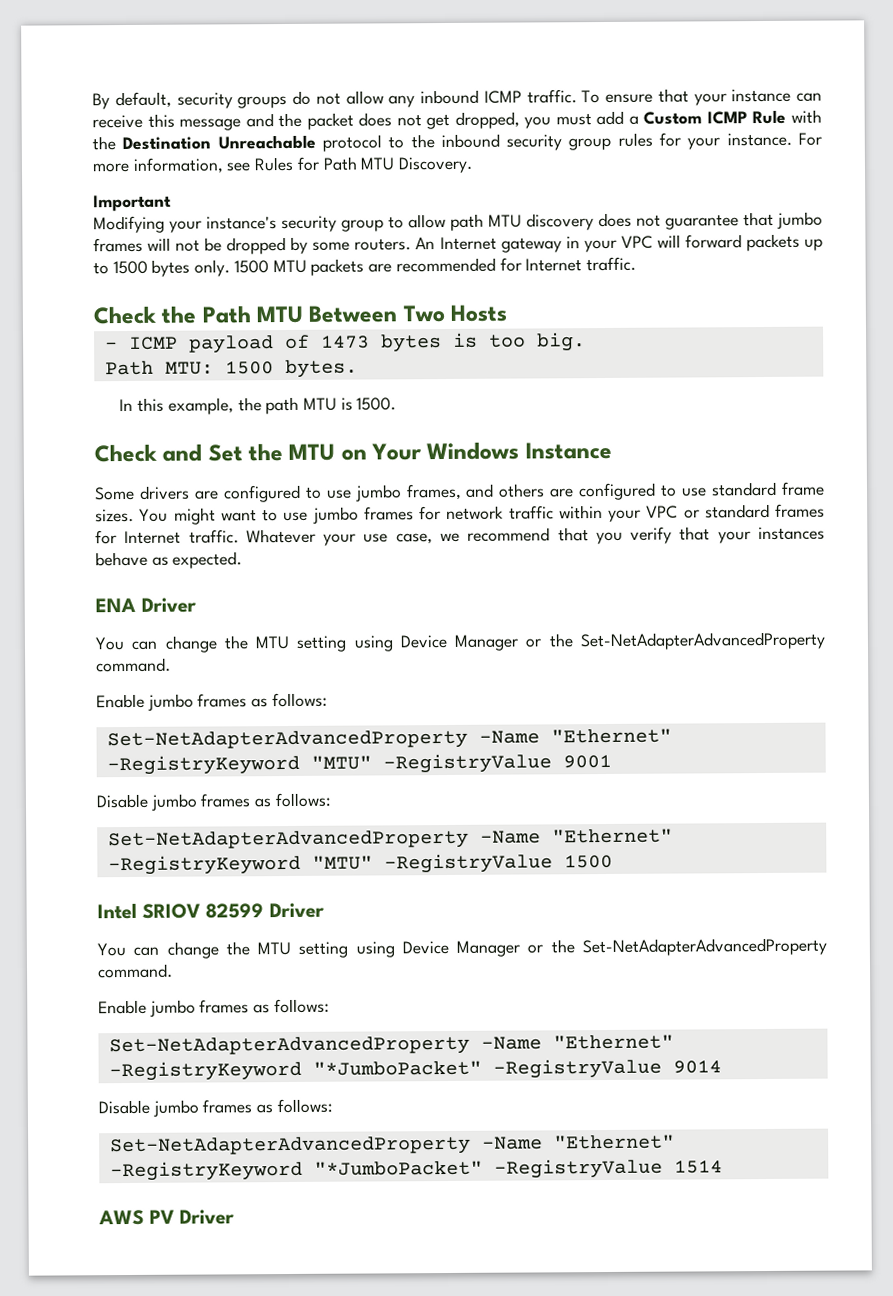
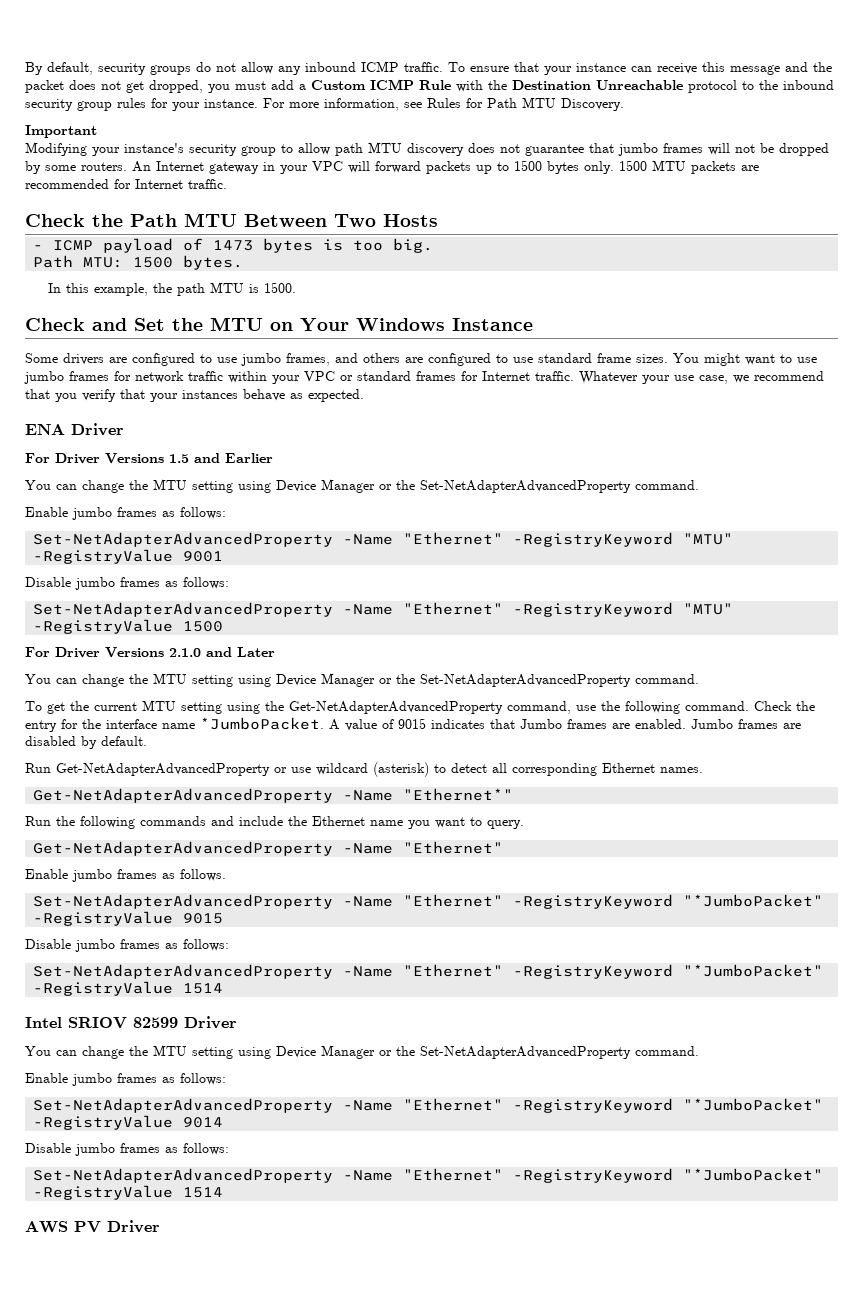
+ For Driver Versions 1.5 and Earlier
+ For Driver Versions 2.1.0 and Later
+ You can change the MTU setting using Device Manager or the Set-NetAdapterAdvancedProperty command.
+ To get the current MTU setting using the Get-NetAdapterAdvancedProperty command, use the following command. Check the entry for the interface name *JumboPacket. A value of 9015 indicates that Jumbo frames are enabled. Jumbo frames are disabled by default.
+ Run Get-NetAdapterAdvancedProperty or use wildcard (asterisk) to detect all corresponding Ethernet names.
+ Get-NetAdapterAdvancedProperty -Name "Ethernet*"
+ Run the following commands and include the Ethernet name you want to query.
+ Get-NetAdapterAdvancedProperty -Name "Ethernet"
+ Enable jumbo frames as follows.
+ Set-NetAdapterAdvancedProperty -Name "Ethernet" -RegistryKeyword "*JumboPacket" -RegistryValue 9015
+ Disable jumbo frames as follows:
+ Set-NetAdapterAdvancedProperty -Name "Ethernet" -RegistryKeyword "*JumboPacket" -RegistryValue 1514

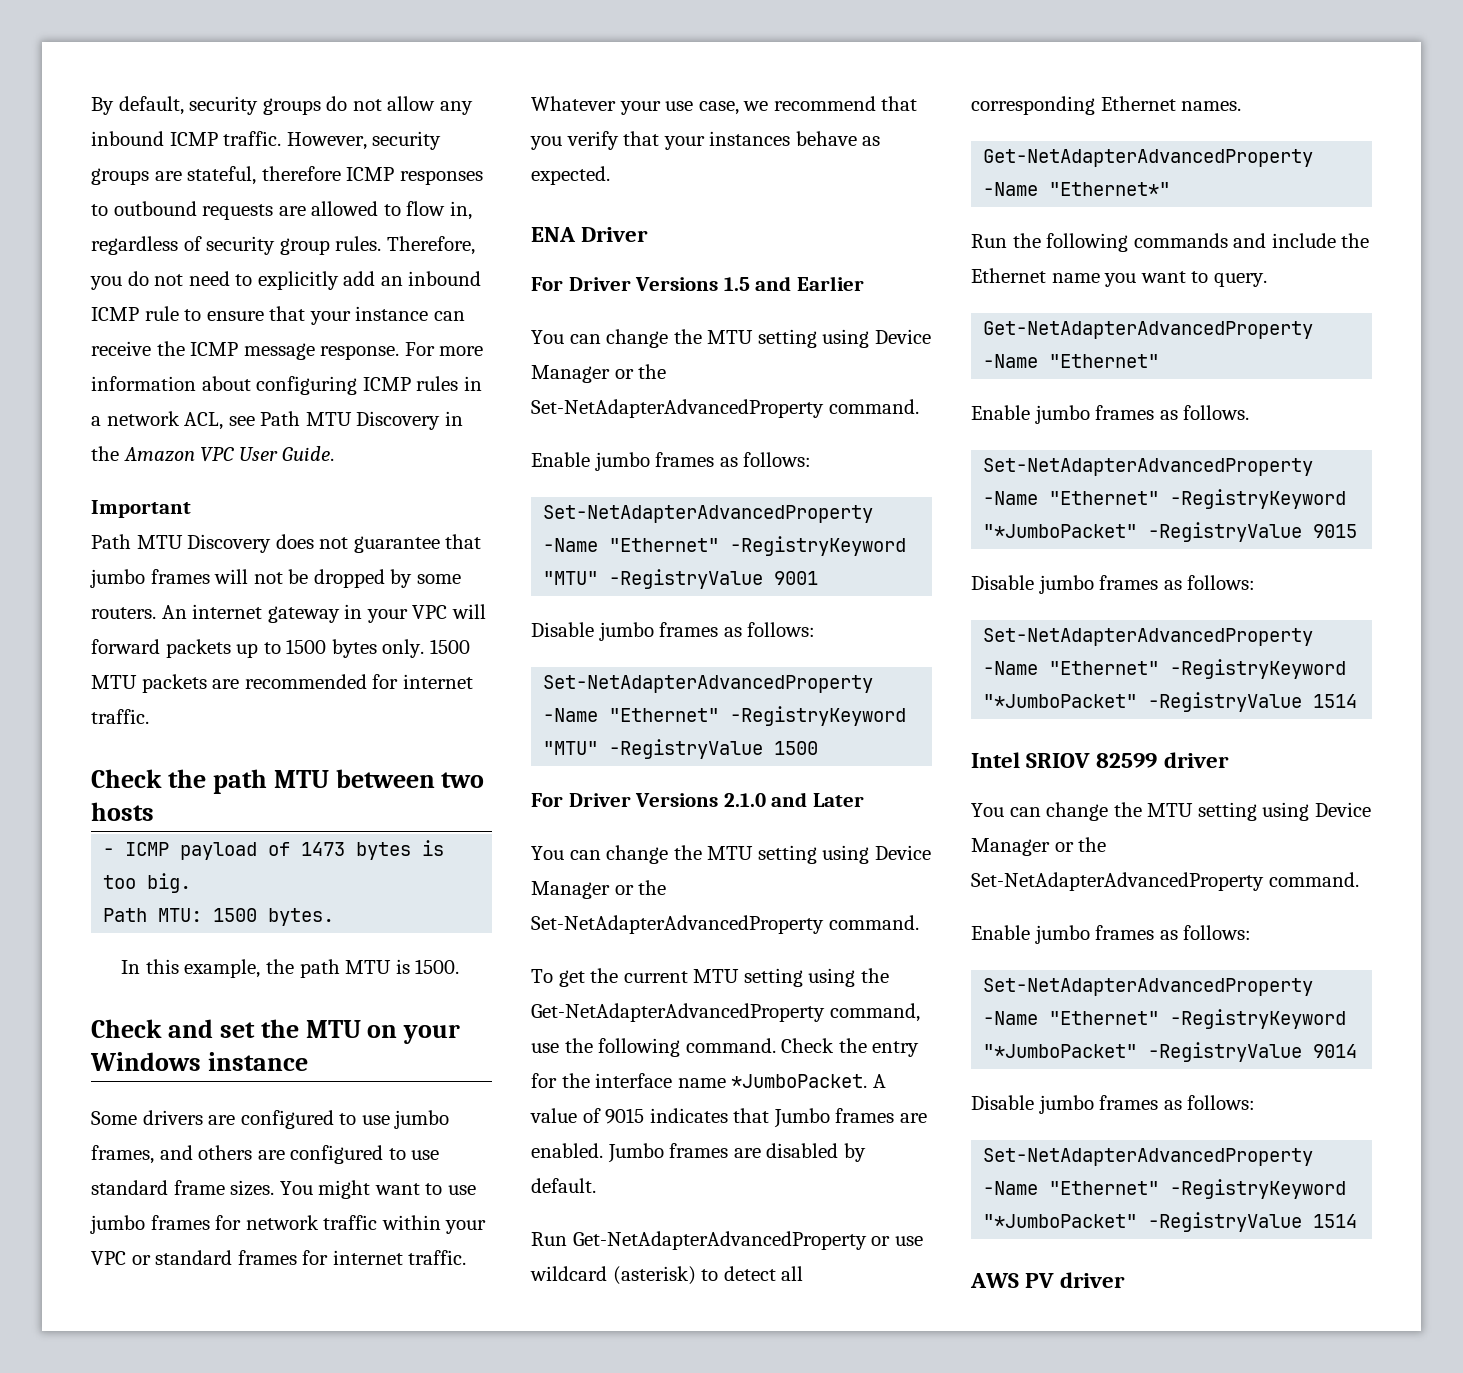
- To ensure that your instance can receive this message and the packet does not get dropped, you must add a Custom ICMP Rule with the Destination Unreachable protocol to the inbound security group rules for your instance. For more information, see Rules for Path MTU Discovery.
+ However, security groups are stateful, therefore ICMP responses to outbound requests are allowed to flow in, regardless of security group rules. Therefore, you do not need to explicitly add an inbound ICMP rule to ensure that your instance can receive the ICMP message response. For more information about configuring ICMP rules in a network ACL, see Path MTU Discovery in the Amazon VPC User Guide.
  Important
- Modifying your instance's security group to allow path MTU discovery does not guarantee that jumbo frames will not be dropped by some routers.
+ Path MTU Discovery does not guarantee that jumbo frames will not be dropped by some routers.
- An Internet gateway in your VPC will forward packets up to 1500 bytes only.
+ An internet gateway in your VPC will forward packets up to 1500 bytes only.
- 1500 MTU packets are recommended for Internet traffic.
+ 1500 MTU packets are recommended for internet traffic.
- Check the Path MTU Between Two Hosts
+ Check the path MTU between two hosts
- Check and Set the MTU on Your Windows Instance
+ Check and set the MTU on your Windows instance
- You might want to use jumbo frames for network traffic within your VPC or standard frames for Internet traffic.
+ You might want to use jumbo frames for network traffic within your VPC or standard frames for internet traffic.
- Intel SRIOV 82599 Driver
+ Intel SRIOV 82599 driver
- AWS PV Driver
+ AWS PV driver

